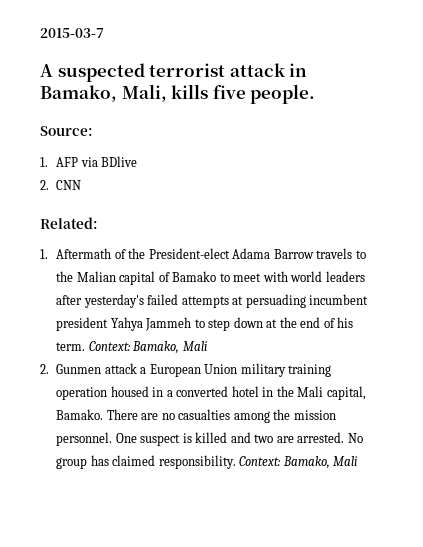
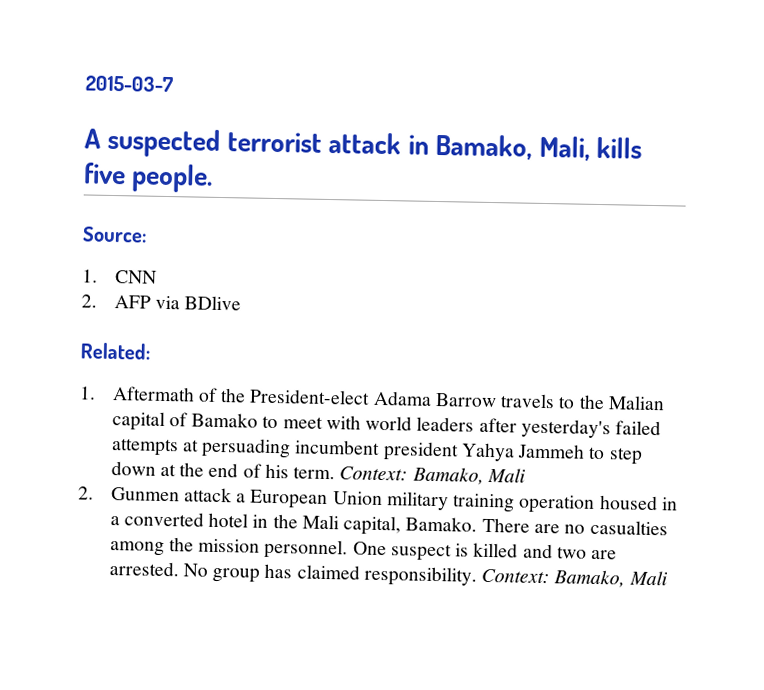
- 1. AFP via BDlive
+ 1. CNN
+ 2. AFP via BDlive
- 2. CNN

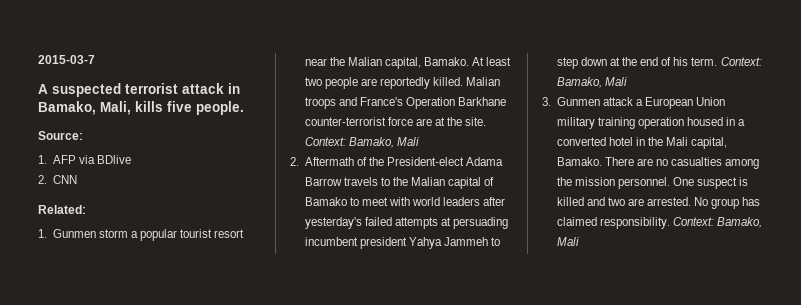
- 1. CNN
- 2. AFP via BDlive
+ 1. AFP via BDlive
+ 2. CNN
- 1. Aftermath of the President-elect Adama Barrow travels to the Malian capital of Bamako to meet with world leaders after yesterday's failed attempts at persuading incumbent president Yahya Jammeh to step down at the end of his term.
+ 1. Gunmen storm a popular tourist resort near the Malian capital, Bamako. At least two people are reportedly killed. Malian troops and France's Operation Barkhane counter-terrorist force are at the site. Context: Bamako, Mali
+ 2. Aftermath of the President-elect Adama Barrow travels to the Malian capital of Bamako to meet with world leaders after yesterday's failed attempts at persuading incumbent president Yahya Jammeh to step down at the end of his term.
- 2. Gunmen attack a European Union military training operation housed in a converted hotel in the Mali capital, Bamako.
+ 3. Gunmen attack a European Union military training operation housed in a converted hotel in the Mali capital, Bamako.

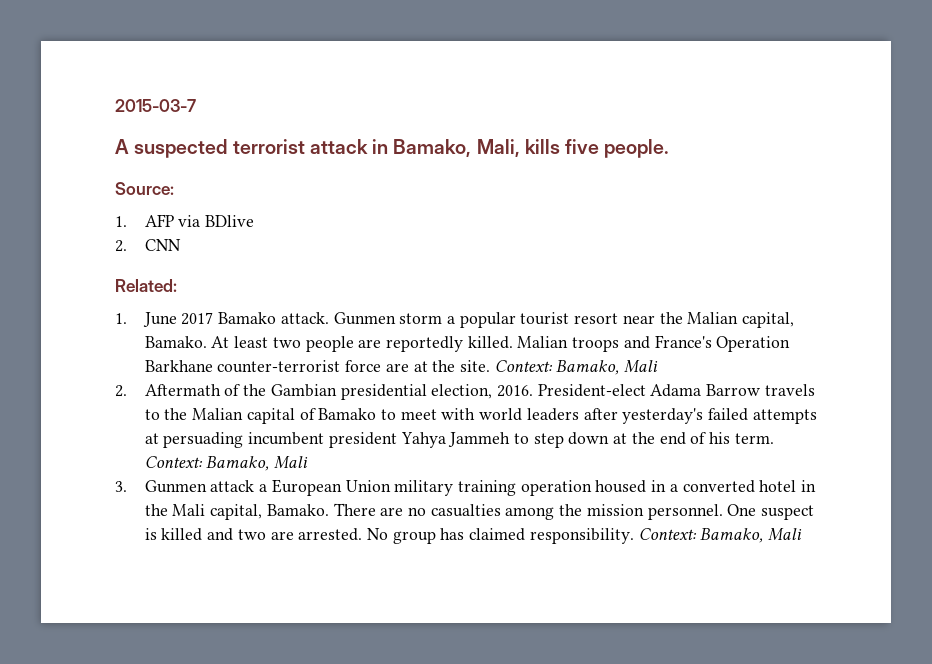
- 1. Gunmen storm a popular tourist resort near the Malian capital, Bamako.
+ 1. June 2017 Bamako attack. Gunmen storm a popular tourist resort near the Malian capital, Bamako.
- 2. Aftermath of the President-elect Adama Barrow travels to the Malian capital of Bamako to meet with world leaders after yesterday's failed attempts at persuading incumbent president Yahya Jammeh to step down at the end of his term.
+ 2. Aftermath of the Gambian presidential election, 2016. President-elect Adama Barrow travels to the Malian capital of Bamako to meet with world leaders after yesterday's failed attempts at persuading incumbent president Yahya Jammeh to step down at the end of his term.

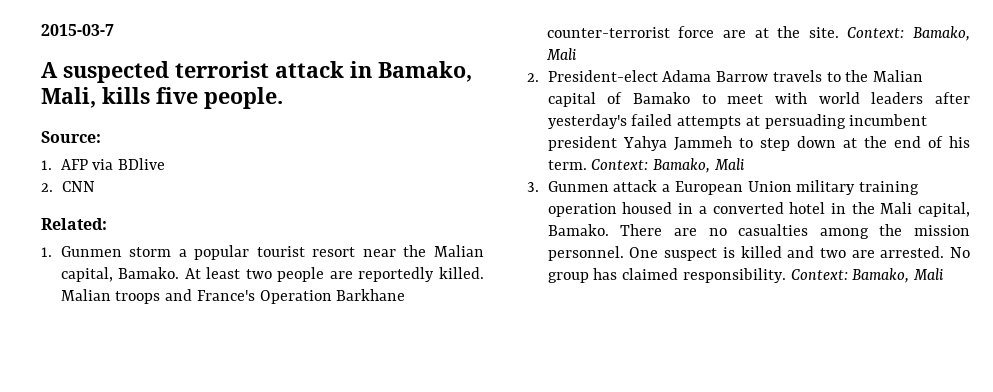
- 1. June 2017 Bamako attack. Gunmen storm a popular tourist resort near the Malian capital, Bamako.
+ 1. Gunmen storm a popular tourist resort near the Malian capital, Bamako.
- 2. Aftermath of the Gambian presidential election, 2016. President-elect Adama Barrow travels to the Malian capital of Bamako to meet with world leaders after yesterday's failed attempts at persuading incumbent president Yahya Jammeh to step down at the end of his term.
+ 2. President-elect Adama Barrow travels to the Malian capital of Bamako to meet with world leaders after yesterday's failed attempts at persuading incumbent president Yahya Jammeh to step down at the end of his term.

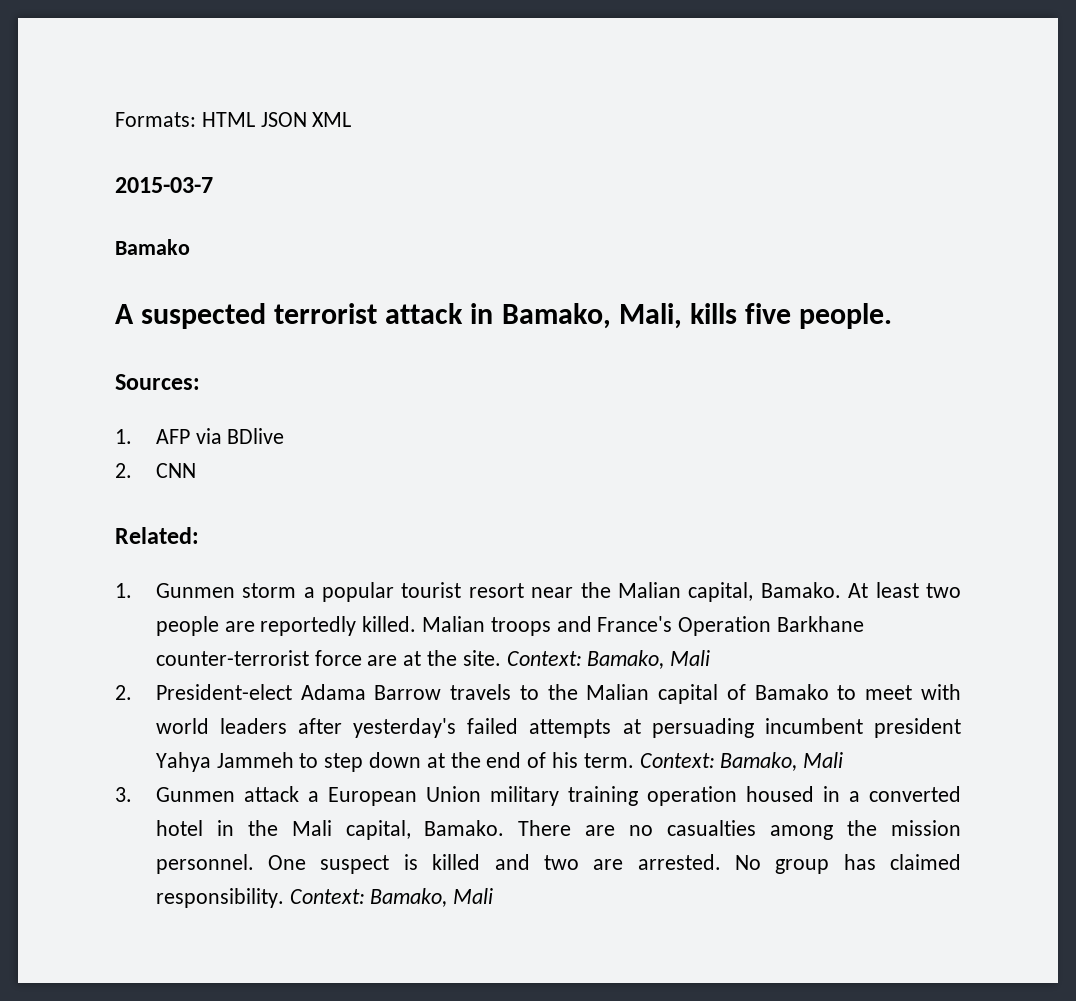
+ Formats: HTML JSON XML
  2015-03-7
+ Bamako
- Source:
+ Sources:

